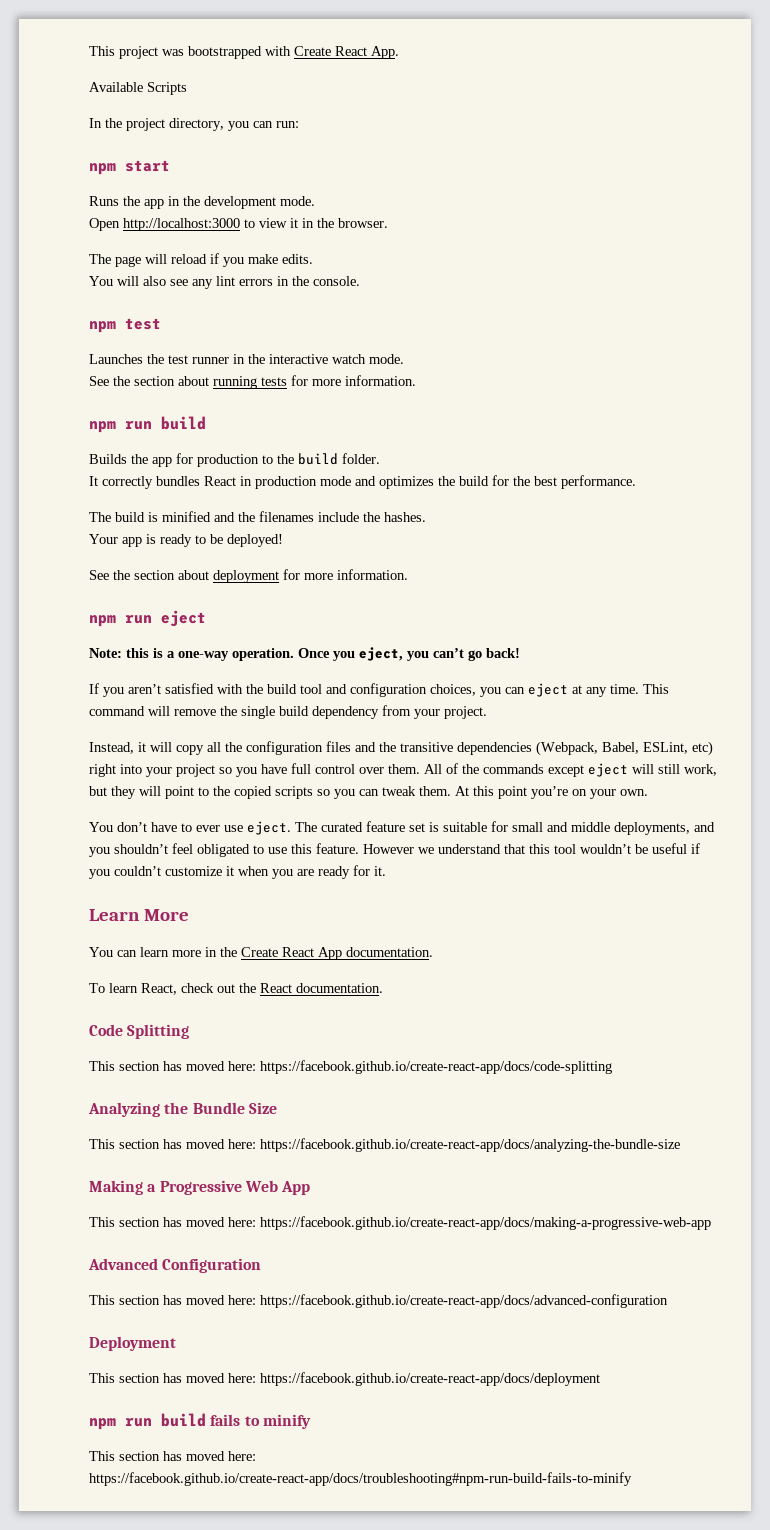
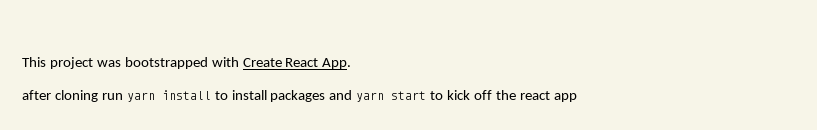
- Available Scripts
- In the project directory, you can run:
- npm start
- Runs the app in the development mode.
- Open http://localhost:3000 to view it in the browser.
- The page will reload if you make edits.
- You will also see any lint errors in the console.
- npm test
- Launches the test runner in the interactive watch mode.
- See the section about running tests for more information.
- npm run build
- Builds the app for production to the build folder.
- It correctly bundles React in production mode and optimizes the build for the best performance.
- The build is minified and the filenames include the hashes.
- Your app is ready to be deployed!
- See the section about deployment for more information.
- npm run eject
- Note: this is a one-way operation. Once you eject, you can’t go back!
- If you aren’t satisfied with the build tool and configuration choices, you can eject at any time. This command will remove the single build dependency from your project.
- Instead, it will copy all the configuration files and the transitive dependencies (Webpack, Babel, ESLint, etc) right into your project so you have full control over them. All of the commands except eject will still work, but they will point to the copied scripts so you can tweak them. At this point you’re on your own.
- You don’t have to ever use eject. The curated feature set is suitable for small and middle deployments, and you shouldn’t feel obligated to use this feature. However we understand that this tool wouldn’t be useful if you couldn’t customize it when you are ready for it.
- Learn More
- You can learn more in the Create React App documentation.
- To learn React, check out the React documentation.
- Code Splitting
- This section has moved here: https://facebook.github.io/create-react-app/docs/code-splitting
- Analyzing the Bundle Size
- This section has moved here: https://facebook.github.io/create-react-app/docs/analyzing-the-bundle-size
- Making a Progressive Web App
- This section has moved here: https://facebook.github.io/create-react-app/docs/making-a-progressive-web-app
- Advanced Configuration
- This section has moved here: https://facebook.github.io/create-react-app/docs/advanced-configuration
- Deployment
- This section has moved here: https://facebook.github.io/create-react-app/docs/deployment
- npm run build fails to minify
- This section has moved here: https://facebook.github.io/create-react-app/docs/troubleshooting#npm-run-build-fails-to-minify
+ after cloning run yarn install to install packages and yarn start to kick off the react app

